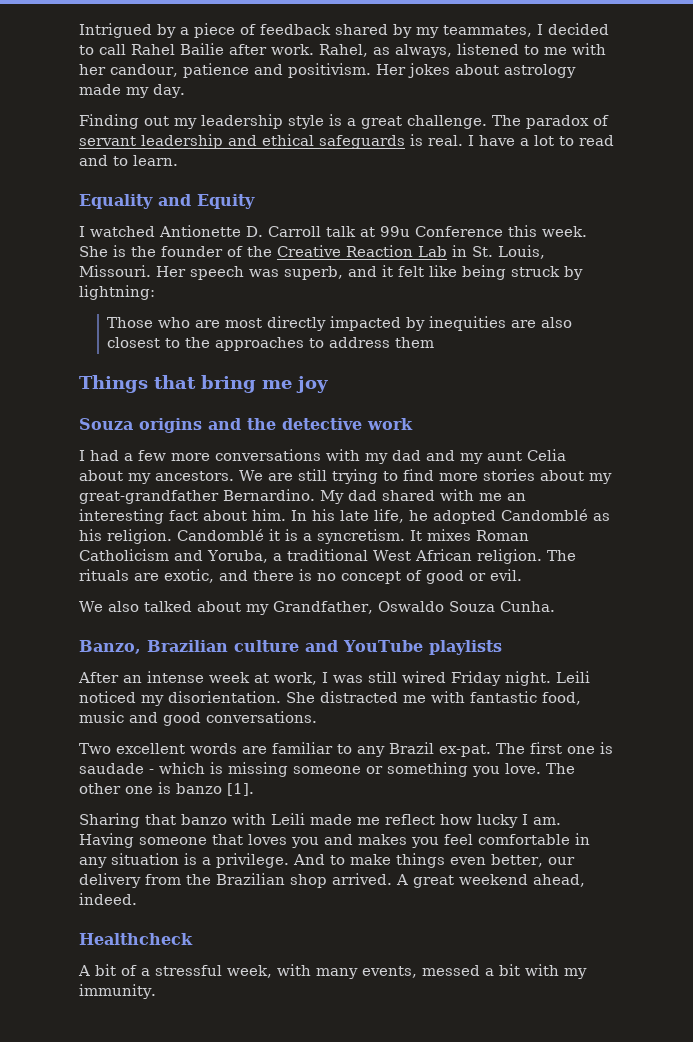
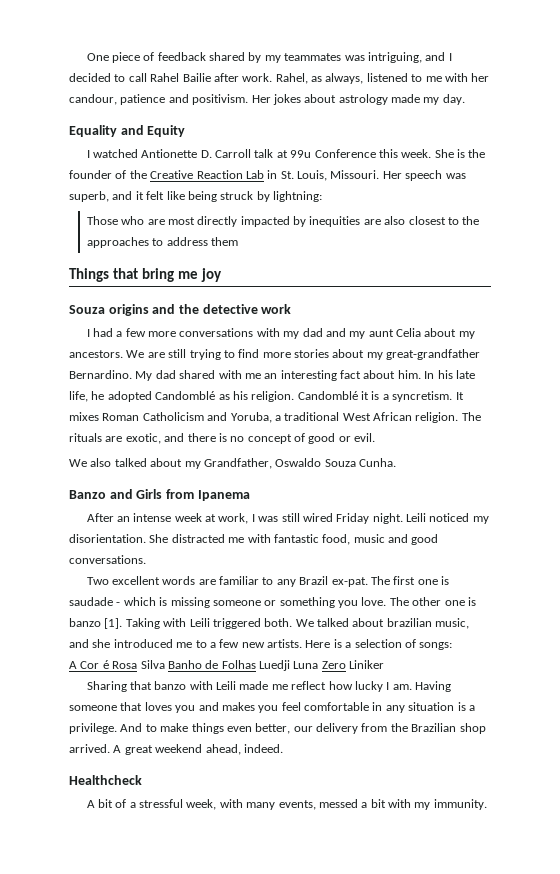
- Intrigued by a piece of feedback shared by my teammates, I decided to call Rahel Bailie after work.
+ One piece of feedback shared by my teammates was intriguing, and I decided to call Rahel Bailie after work.
- Finding out my leadership style is a great challenge. The paradox of servant leadership and ethical safeguards is real. I have a lot to read and to learn.
- Banzo, Brazilian culture and YouTube playlists
+ Banzo and Girls from Ipanema
+ Taking with Leili triggered both. We talked about brazilian music, and she introduced me to a few new artists. Here is a selection of songs:
+ A Cor é Rosa Silva Banho de Folhas Luedji Luna Zero Liniker

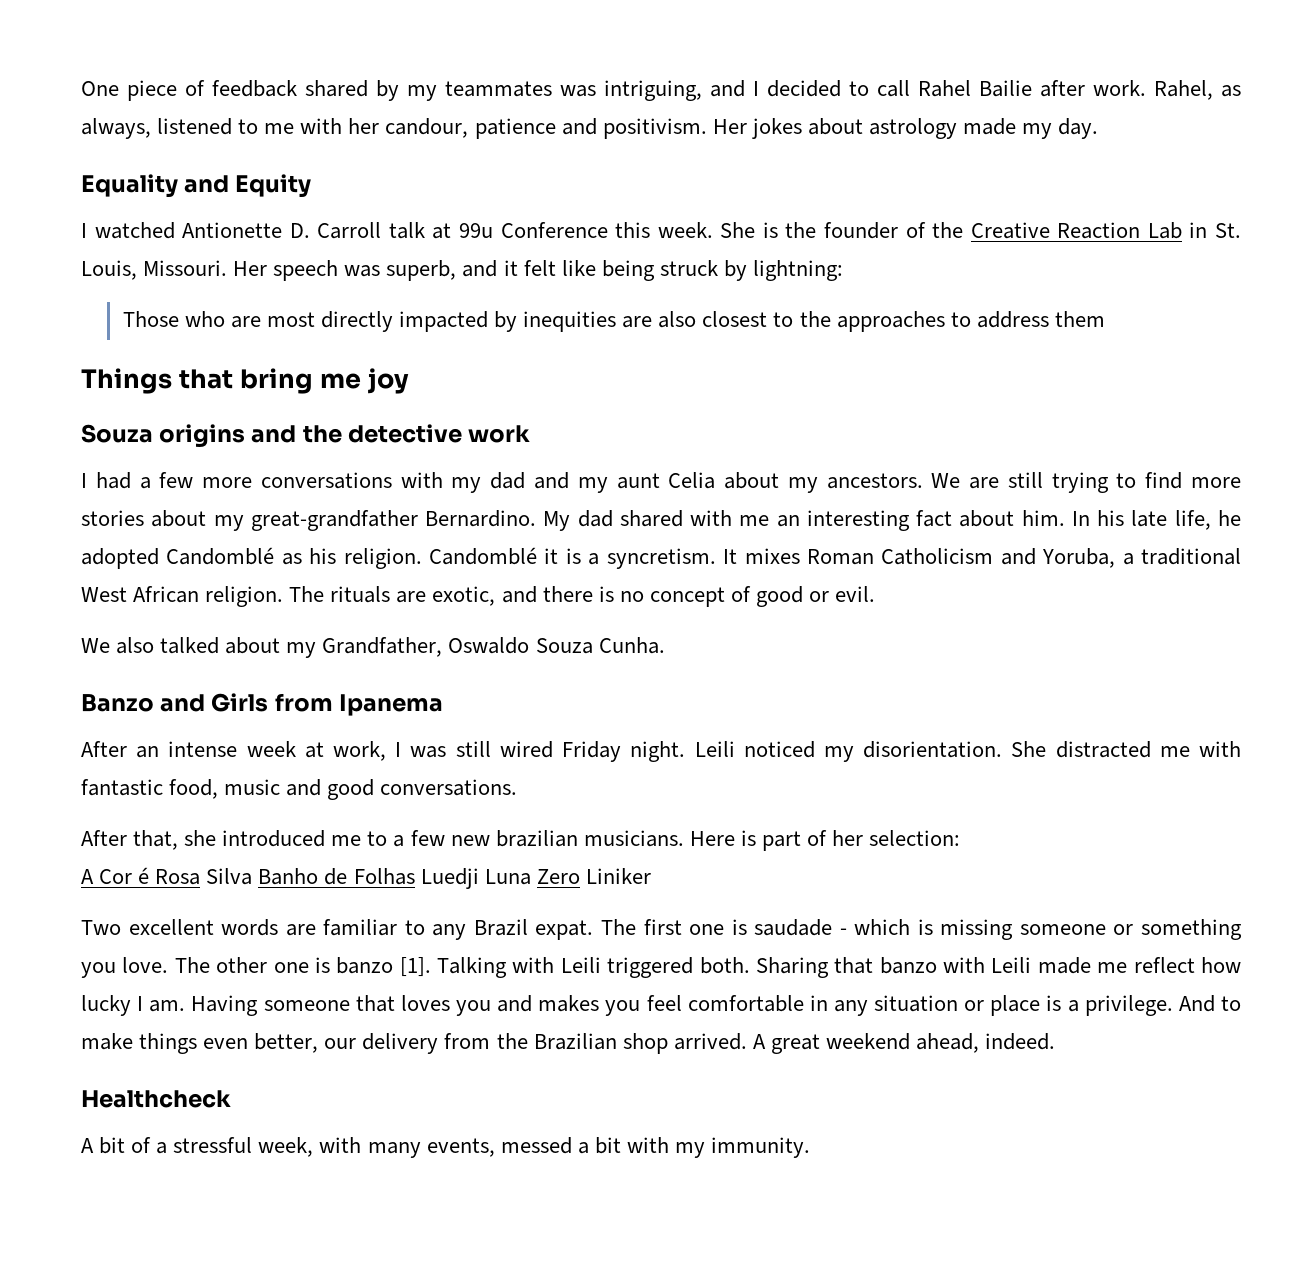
+ After that, she introduced me to a few new brazilian musicians. Here is part of her selection:
+ A Cor é Rosa Silva Banho de Folhas Luedji Luna Zero Liniker
- Two excellent words are familiar to any Brazil ex-pat.
+ Two excellent words are familiar to any Brazil expat.
- Taking with Leili triggered both. We talked about brazilian music, and she introduced me to a few new artists. Here is a selection of songs:
- A Cor é Rosa Silva Banho de Folhas Luedji Luna Zero Liniker
- Sharing that banzo with Leili made me reflect how lucky I am.
+ Talking with Leili triggered both. Sharing that banzo with Leili made me reflect how lucky I am.
- Having someone that loves you and makes you feel comfortable in any situation is a privilege.
+ Having someone that loves you and makes you feel comfortable in any situation or place is a privilege.

